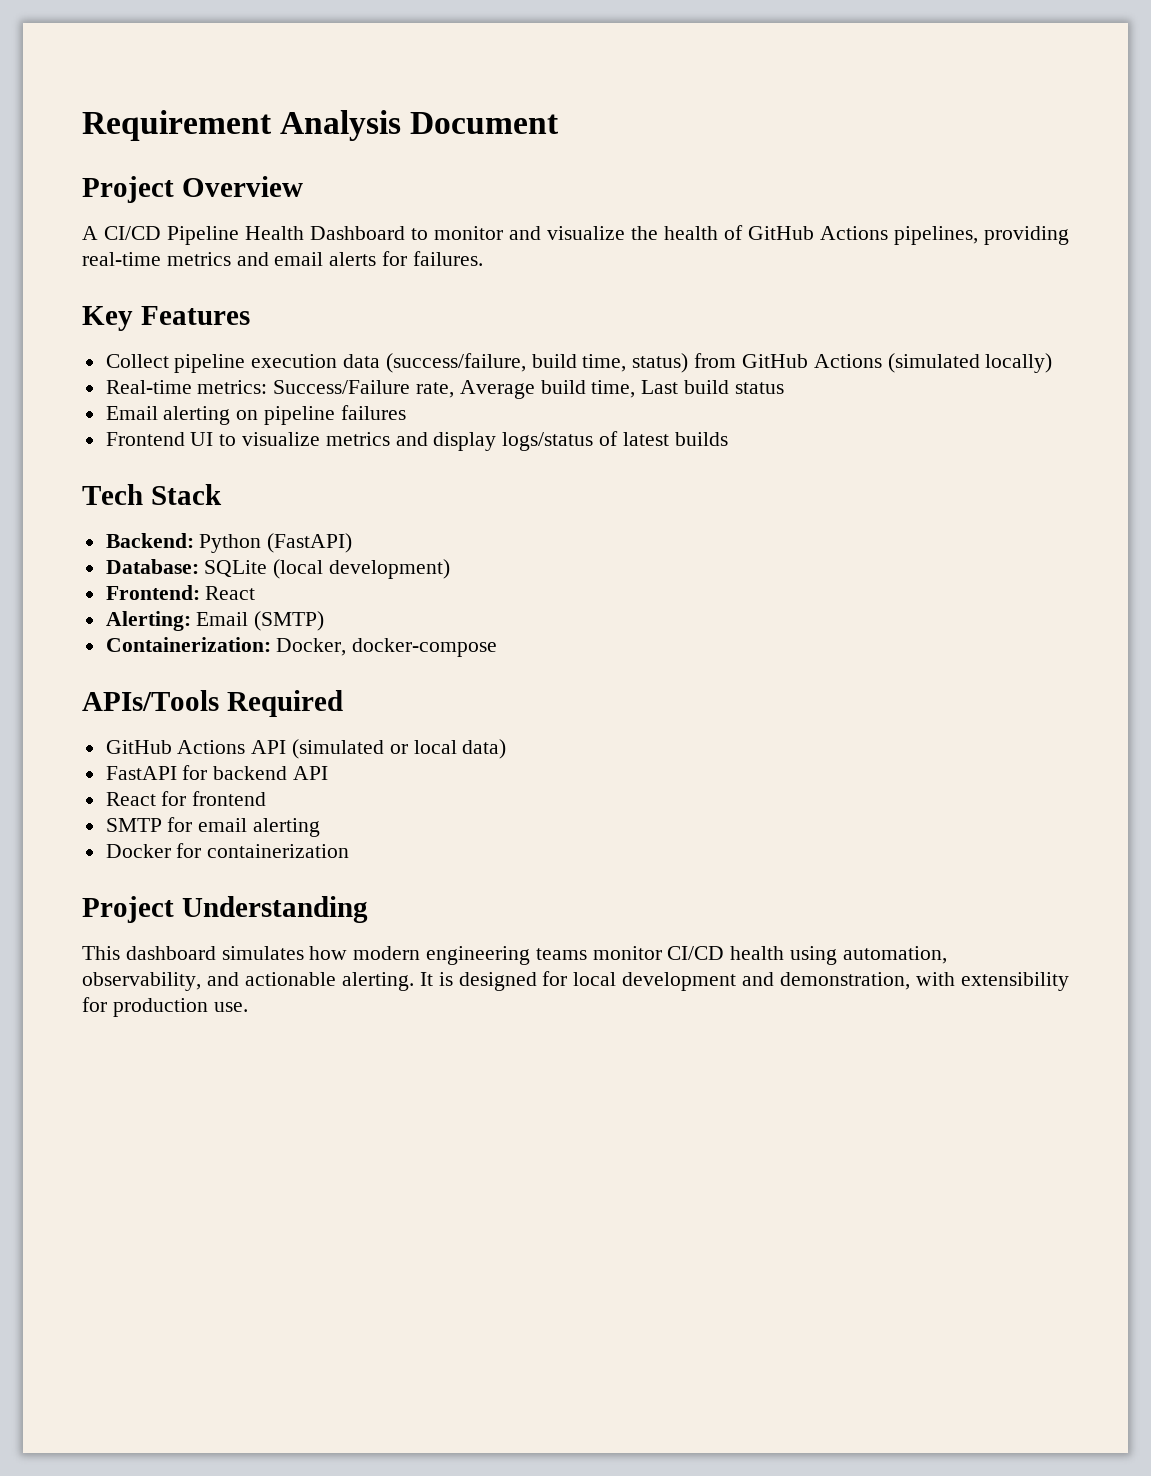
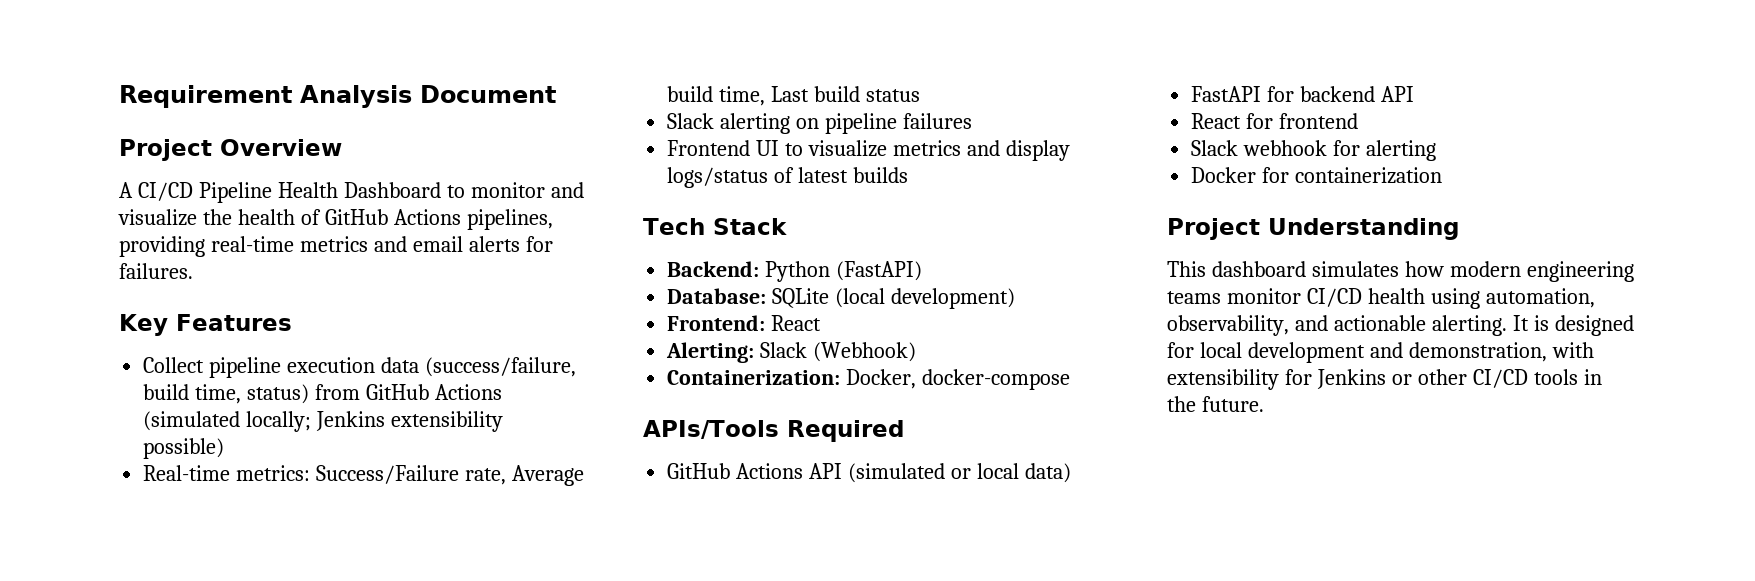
- Collect pipeline execution data (success/failure, build time, status) from GitHub Actions (simulated locally)
+ Collect pipeline execution data (success/failure, build time, status) from GitHub Actions (simulated locally; Jenkins extensibility possible)
- Email alerting on pipeline failures
+ Slack alerting on pipeline failures
- Alerting: Email (SMTP)
+ Alerting: Slack (Webhook)
- SMTP for email alerting
+ Slack webhook for alerting
- It is designed for local development and demonstration, with extensibility for production use.
+ It is designed for local development and demonstration, with extensibility for Jenkins or other CI/CD tools in the future.

